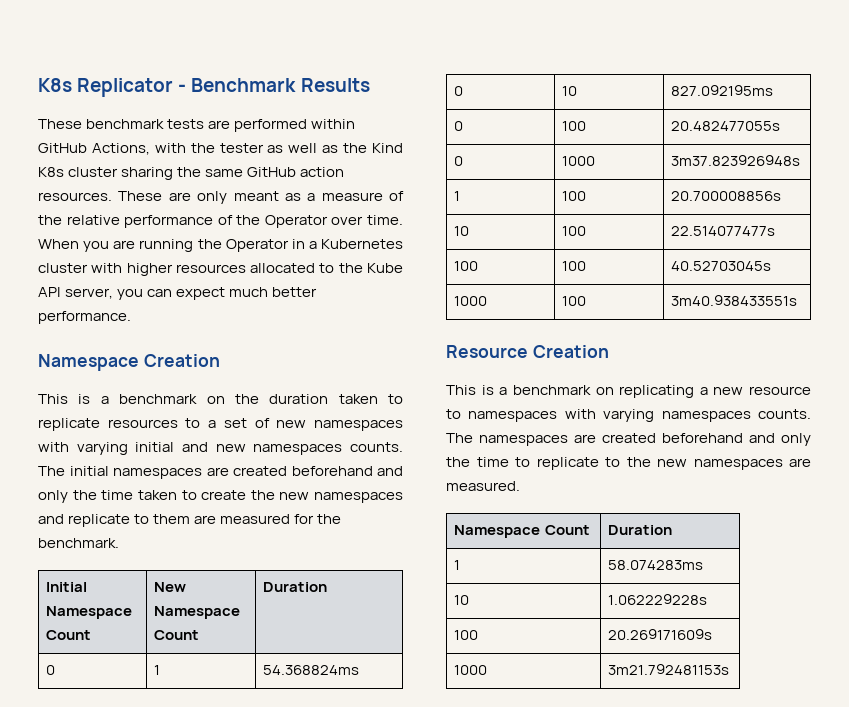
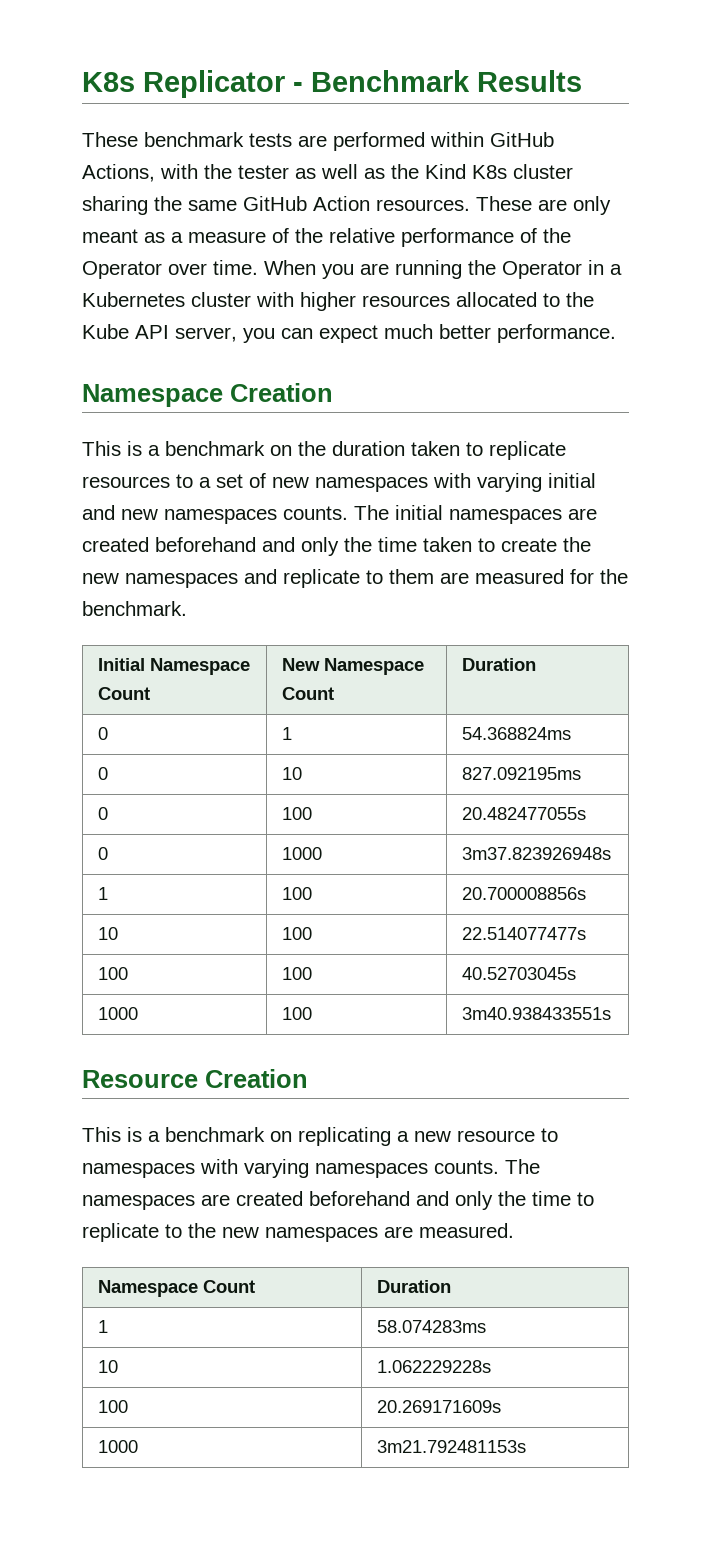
- These benchmark tests are performed within GitHub Actions, with the tester as well as the Kind K8s cluster sharing the same GitHub action resources.
+ These benchmark tests are performed within GitHub Actions, with the tester as well as the Kind K8s cluster sharing the same GitHub Action resources.

